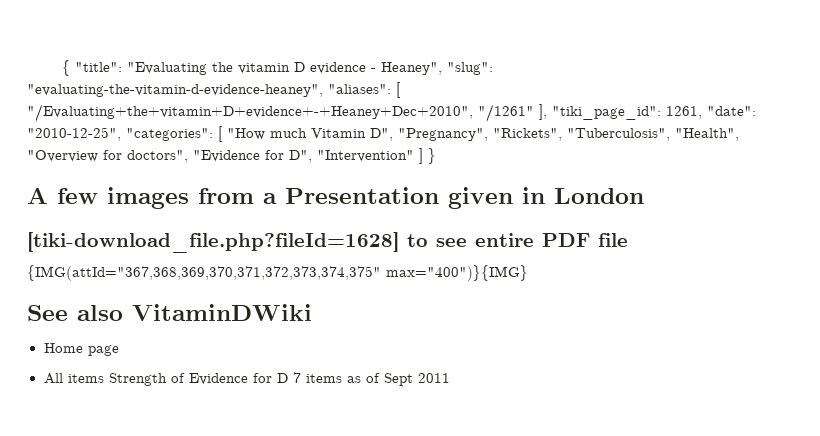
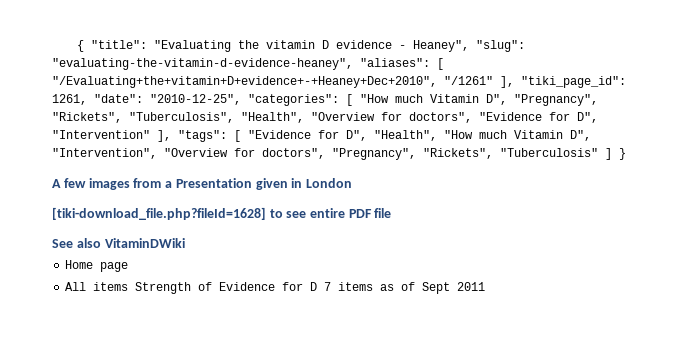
- { "title": "Evaluating the vitamin D evidence - Heaney", "slug": "evaluating-the-vitamin-d-evidence-heaney", "aliases": [ "/Evaluating+the+vitamin+D+evidence+-+Heaney+Dec+2010", "/1261" ], "tiki_page_id": 1261, "date": "2010-12-25", "categories": [ "How much Vitamin D", "Pregnancy", "Rickets", "Tuberculosis", "Health", "Overview for doctors", "Evidence for D", "Intervention" ] }
+ { "title": "Evaluating the vitamin D evidence - Heaney", "slug": "evaluating-the-vitamin-d-evidence-heaney", "aliases": [ "/Evaluating+the+vitamin+D+evidence+-+Heaney+Dec+2010", "/1261" ], "tiki_page_id": 1261, "date": "2010-12-25", "categories": [ "How much Vitamin D", "Pregnancy", "Rickets", "Tuberculosis", "Health", "Overview for doctors", "Evidence for D", "Intervention" ], "tags": [ "Evidence for D", "Health", "How much Vitamin D", "Intervention", "Overview for doctors", "Pregnancy", "Rickets", "Tuberculosis" ] }
- {IMG(attId="367,368,369,370,371,372,373,374,375" max="400")}{IMG}

